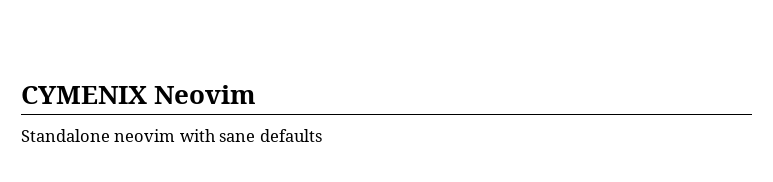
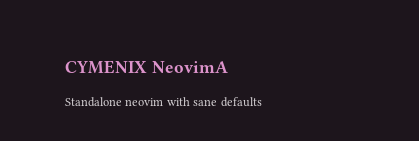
- CYMENIX Neovim
+ CYMENIX NeovimA

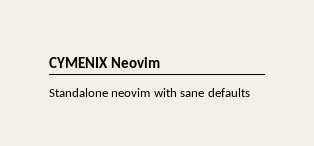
- CYMENIX NeovimA
+ CYMENIX Neovim

